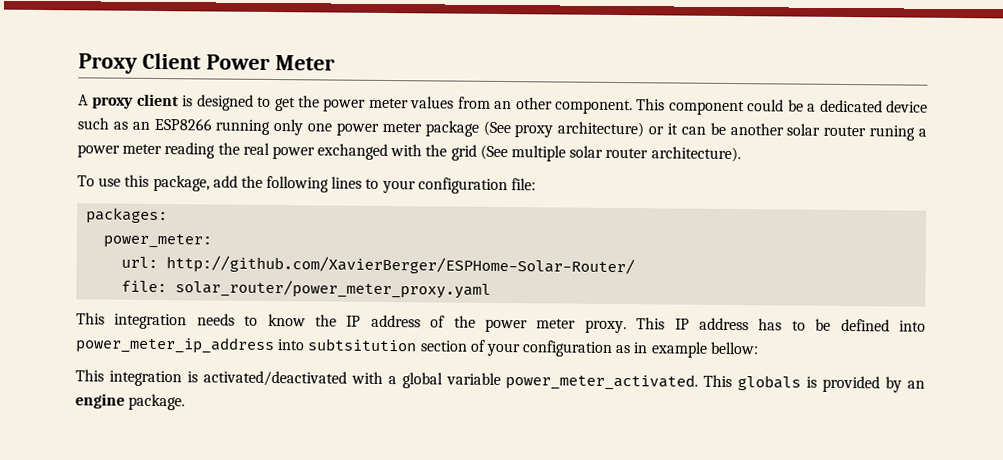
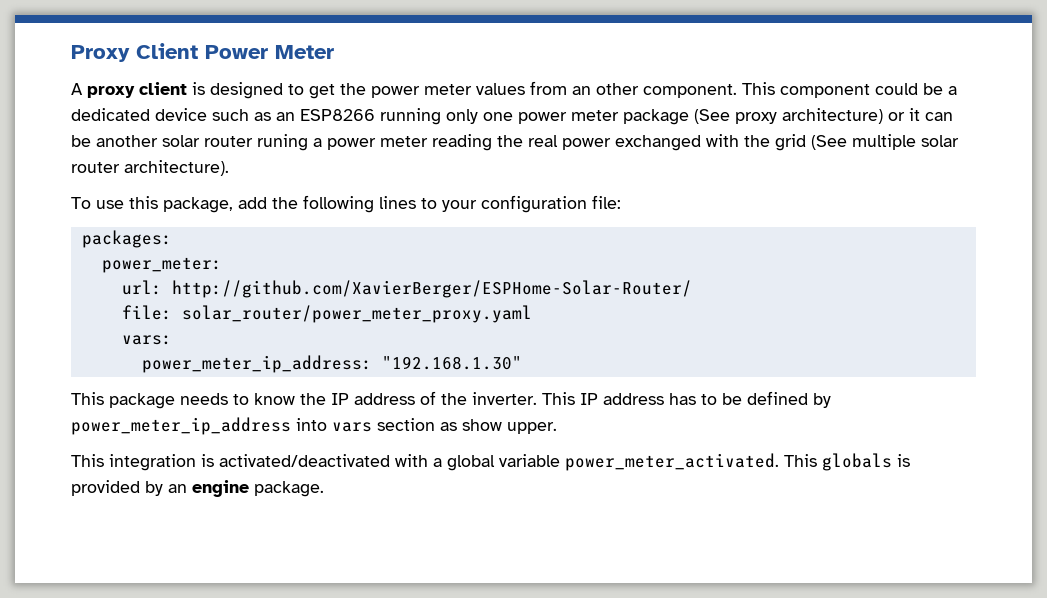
- This integration needs to know the IP address of the power meter proxy.
+ vars:
+ power_meter_ip_address: "192.168.1.30"
+ This package needs to know the IP address of the inverter.
- This IP address has to be defined into power_meter_ip_address into subtsitution section of your configuration as in example bellow:
+ This IP address has to be defined by power_meter_ip_address into vars section as show upper.

